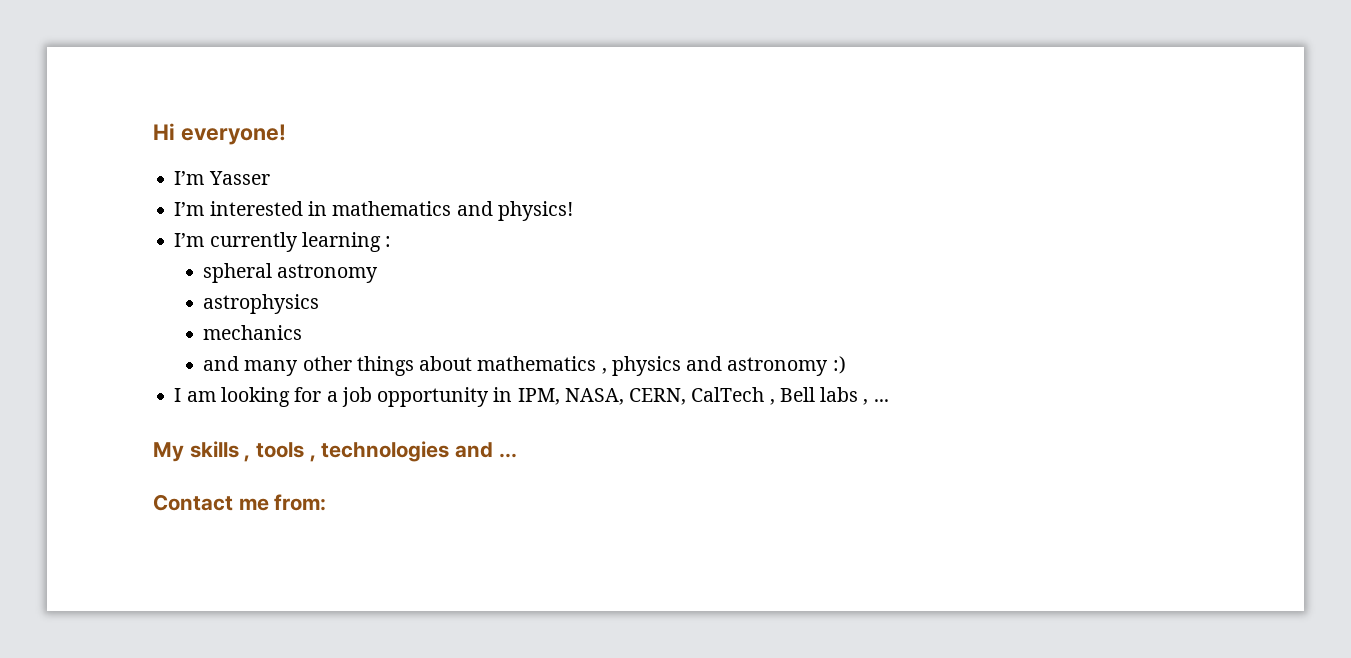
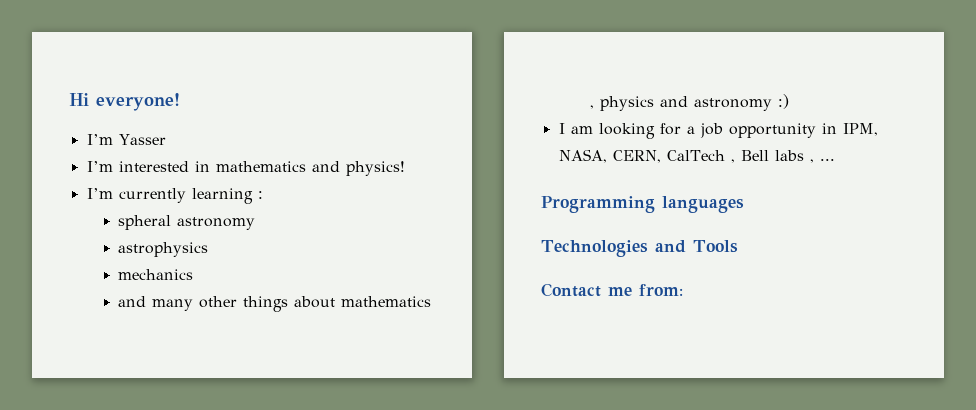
- My skills , tools , technologies and ...
+ Programming languages
+ Technologies and Tools

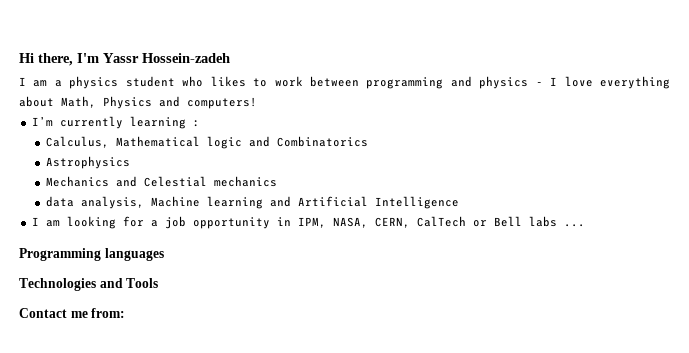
- Hi everyone!
- I’m Yasser
- I’m interested in mathematics and physics!
+ Hi there, I'm Yassr Hossein-zadeh
+ I am a physics student who likes to work between programming and physics - I love everything about Math, Physics and computers!
  I’m currently learning :
- spheral astronomy
- astrophysics
- mechanics
- and many other things about mathematics , physics and astronomy :)
+ Calculus, Mathematical logic and Combinatorics
+ Astrophysics
+ Mechanics and Celestial mechanics
+ data analysis, Machine learning and Artificial Intelligence
- I am looking for a job opportunity in IPM, NASA, CERN, CalTech , Bell labs , ...
+ I am looking for a job opportunity in IPM, NASA, CERN, CalTech or Bell labs ...

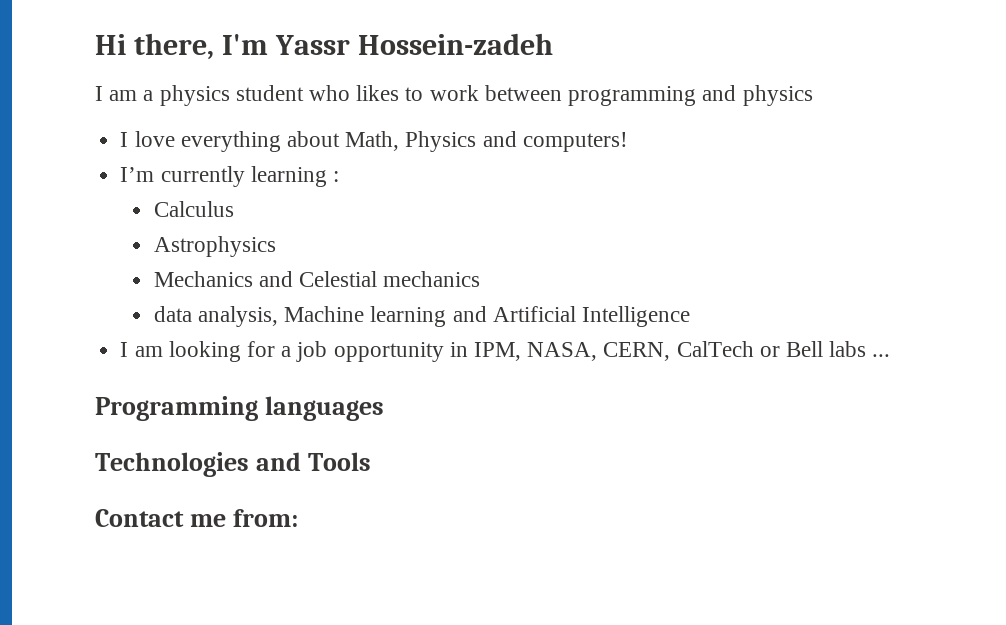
- I am a physics student who likes to work between programming and physics - I love everything about Math, Physics and computers!
+ I am a physics student who likes to work between programming and physics
+ I love everything about Math, Physics and computers!
- Calculus, Mathematical logic and Combinatorics
+ Calculus

